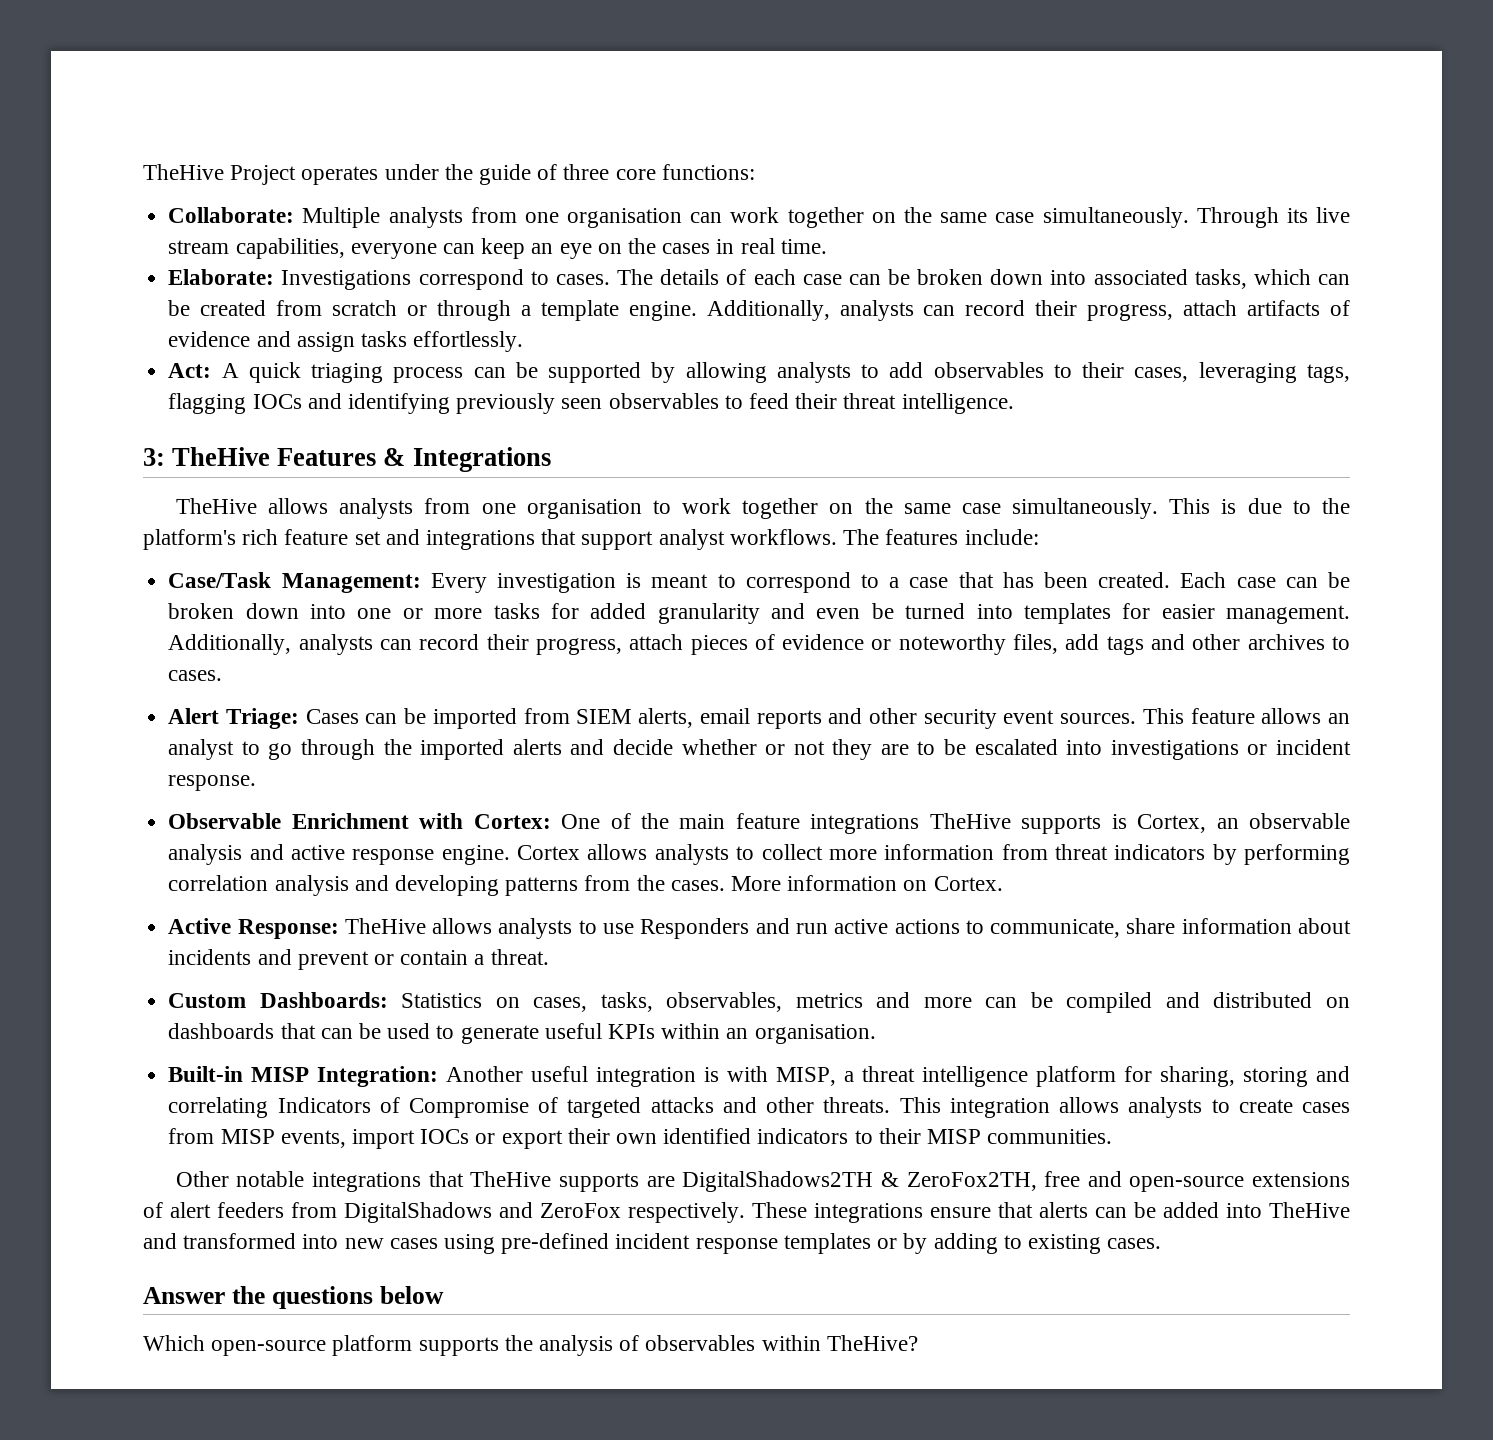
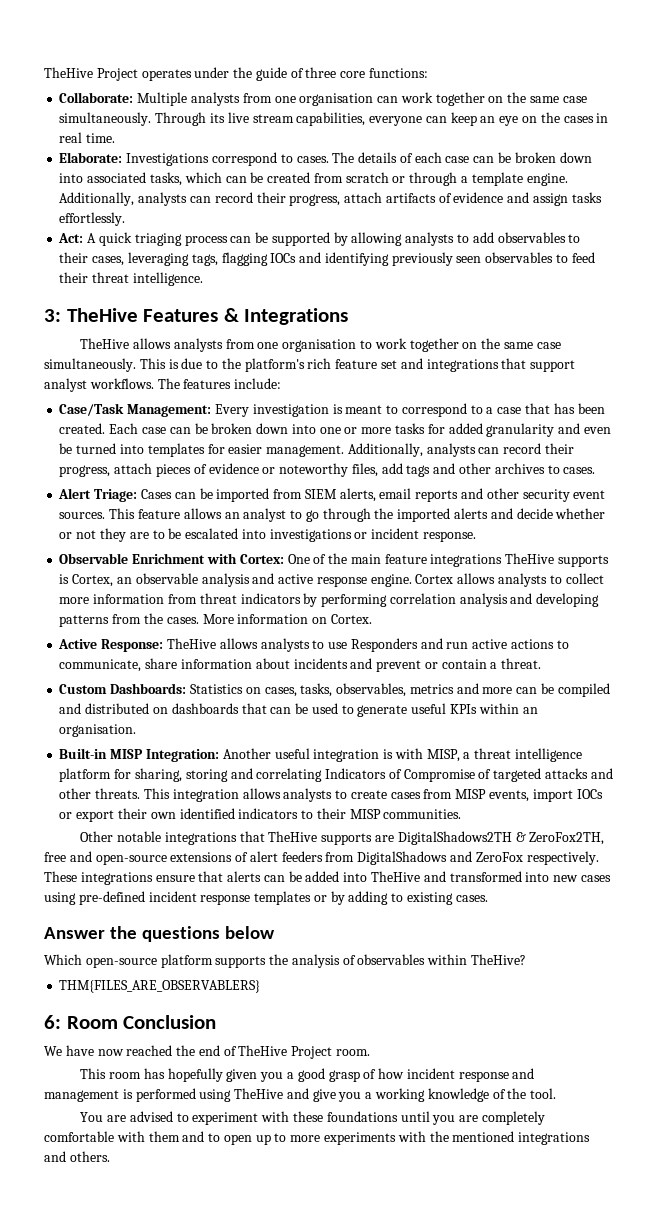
+ THM{FILES_ARE_OBSERVABLERS}
+ 6: Room Conclusion
+ We have now reached the end of TheHive Project room.
+ This room has hopefully given you a good grasp of how incident response and management is performed using TheHive and give you a working knowledge of the tool.
+ You are advised to experiment with these foundations until you are completely comfortable with them and to open up to more experiments with the mentioned integrations and others.

